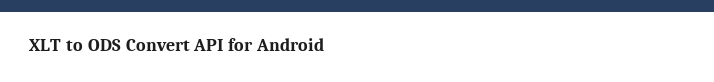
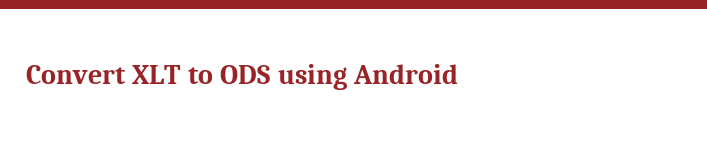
- XLT to ODS Convert API for Android
+ Convert XLT to ODS using Android

